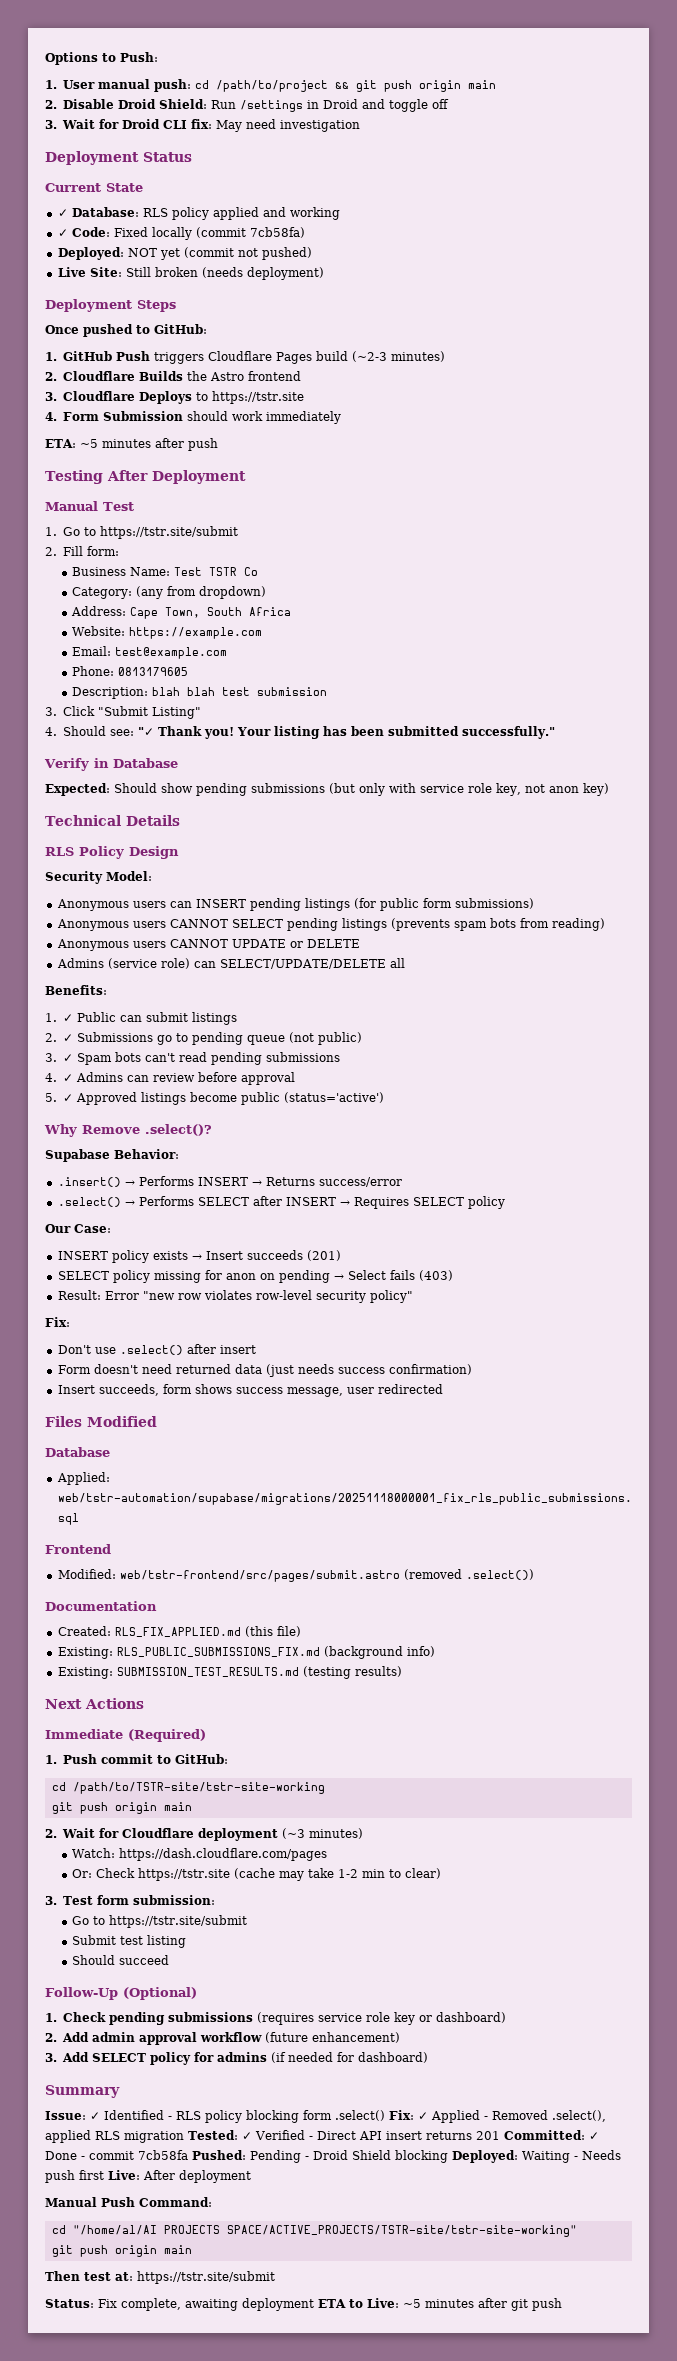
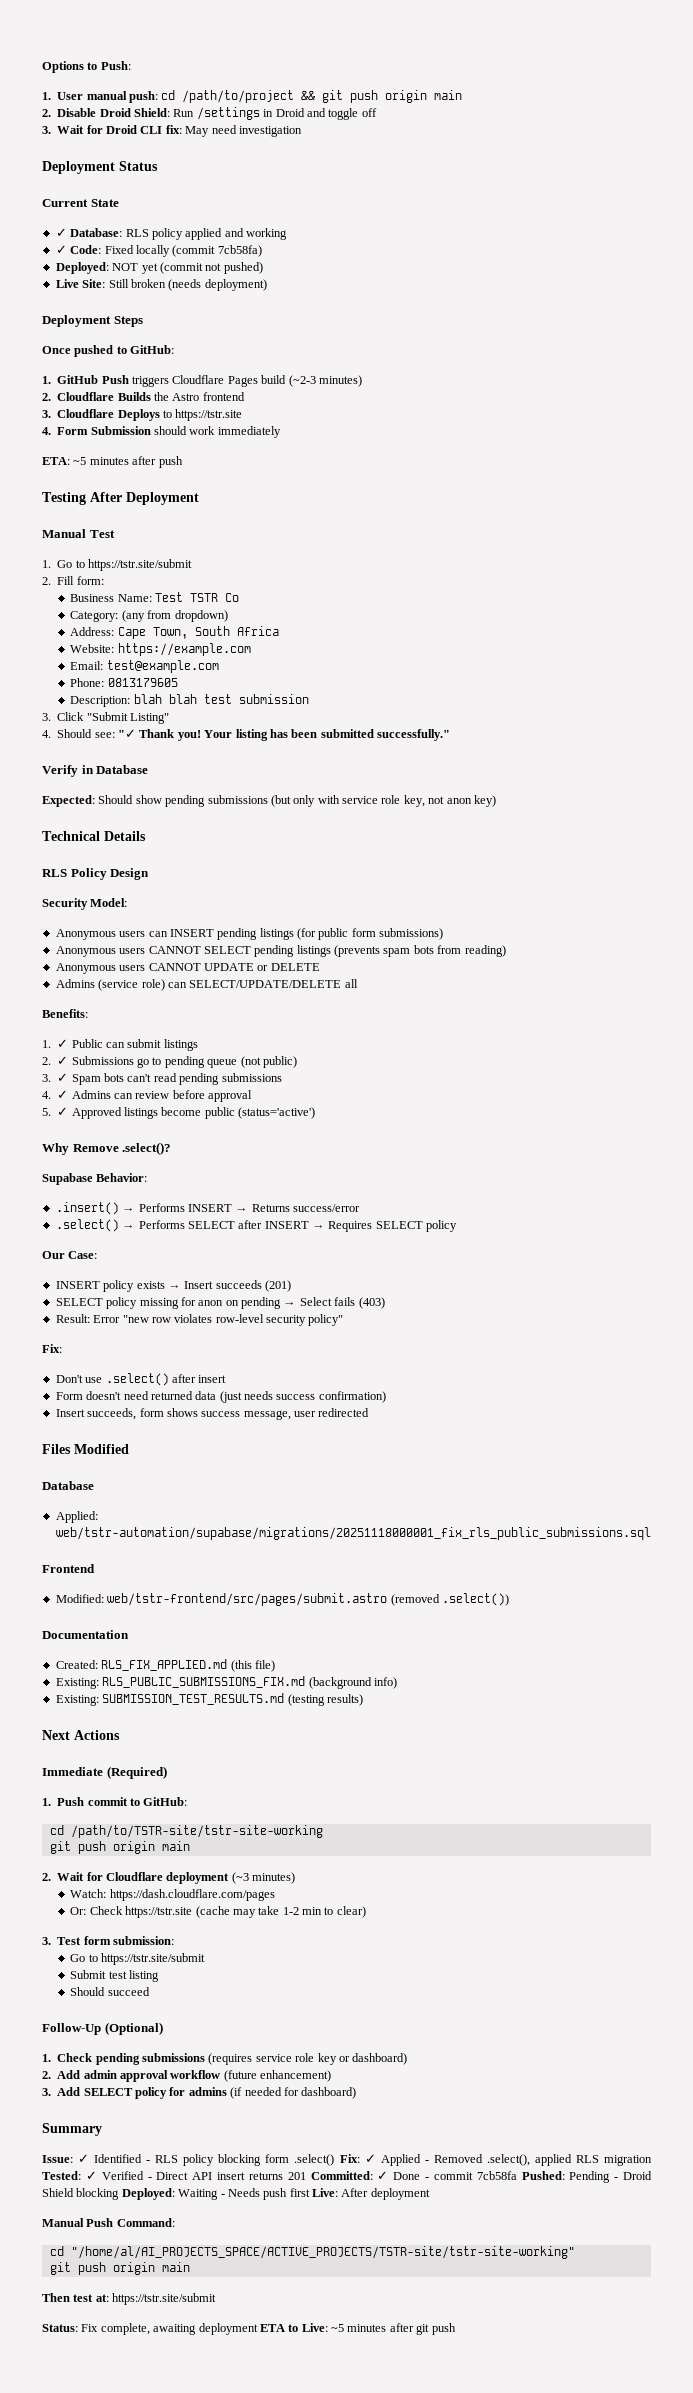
- cd "/home/al/AI PROJECTS SPACE/ACTIVE_PROJECTS/TSTR-site/tstr-site-working"
+ cd "/home/al/AI_PROJECTS_SPACE/ACTIVE_PROJECTS/TSTR-site/tstr-site-working"

